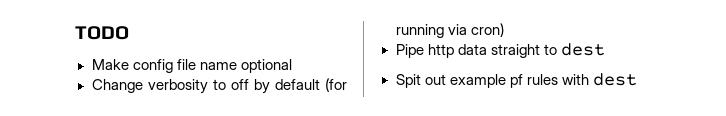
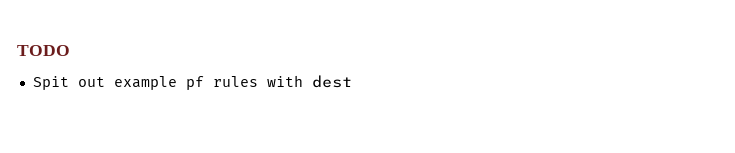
- Make config file name optional
- Change verbosity to off by default (for running via cron)
- Pipe http data straight to dest

